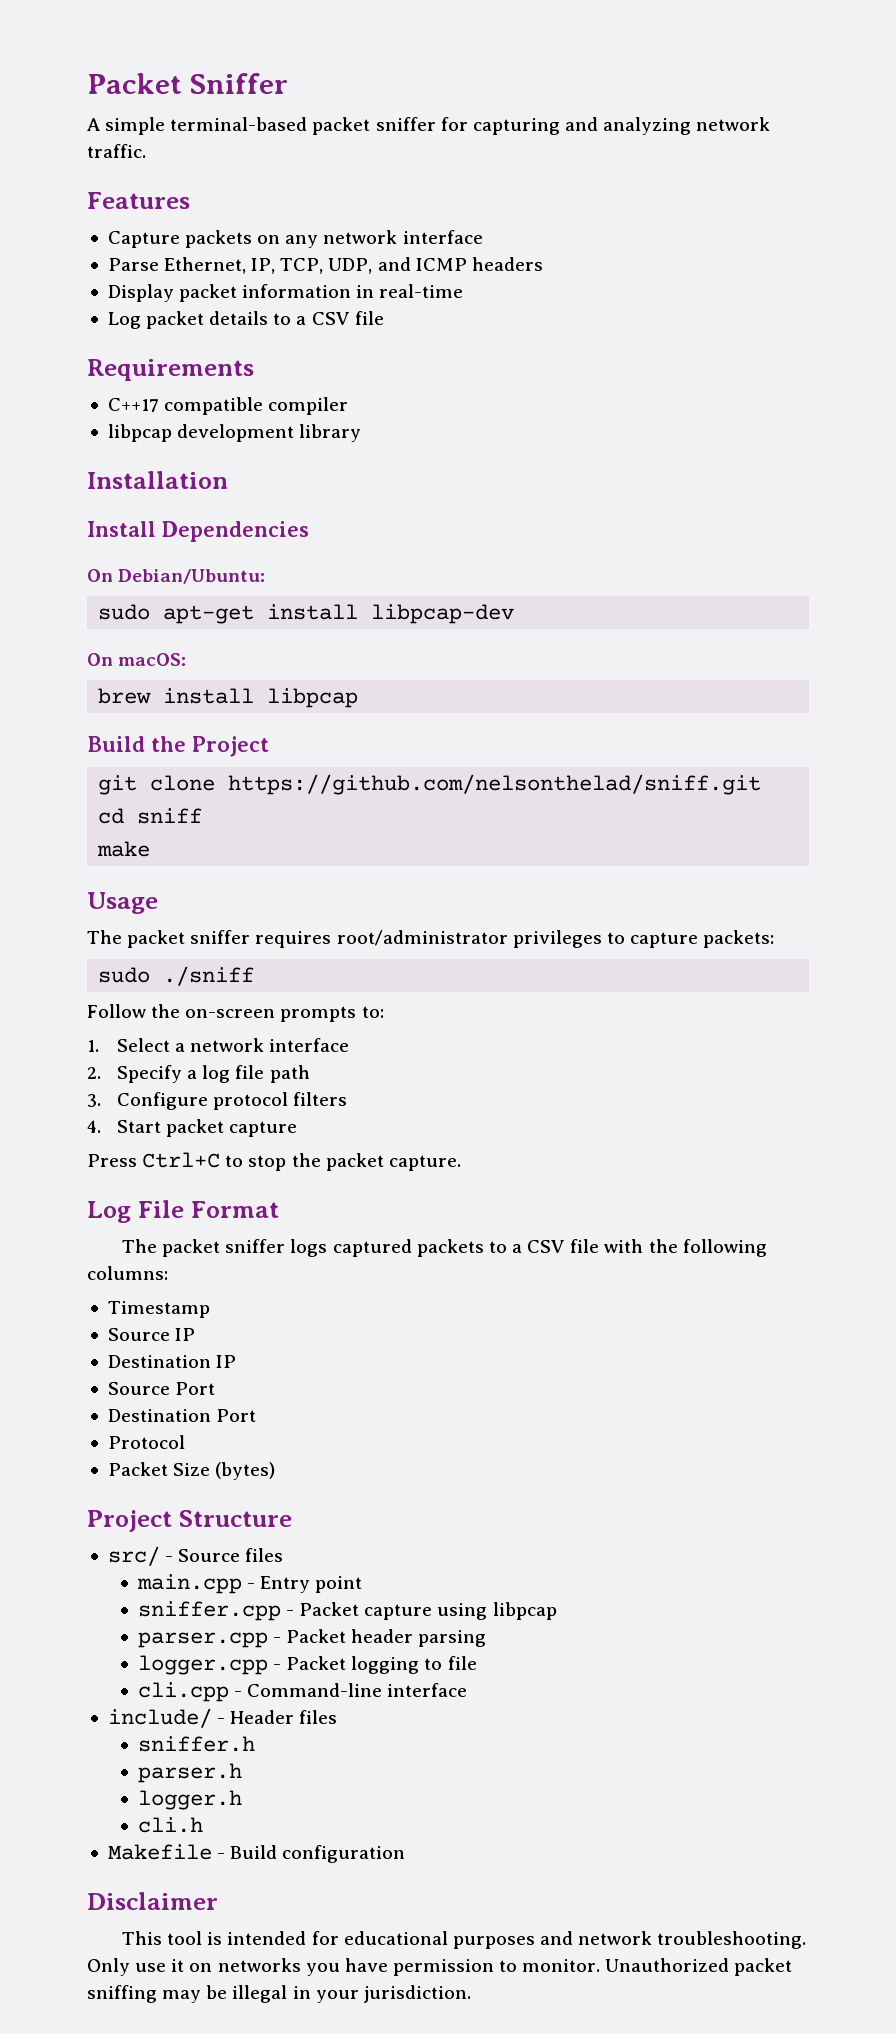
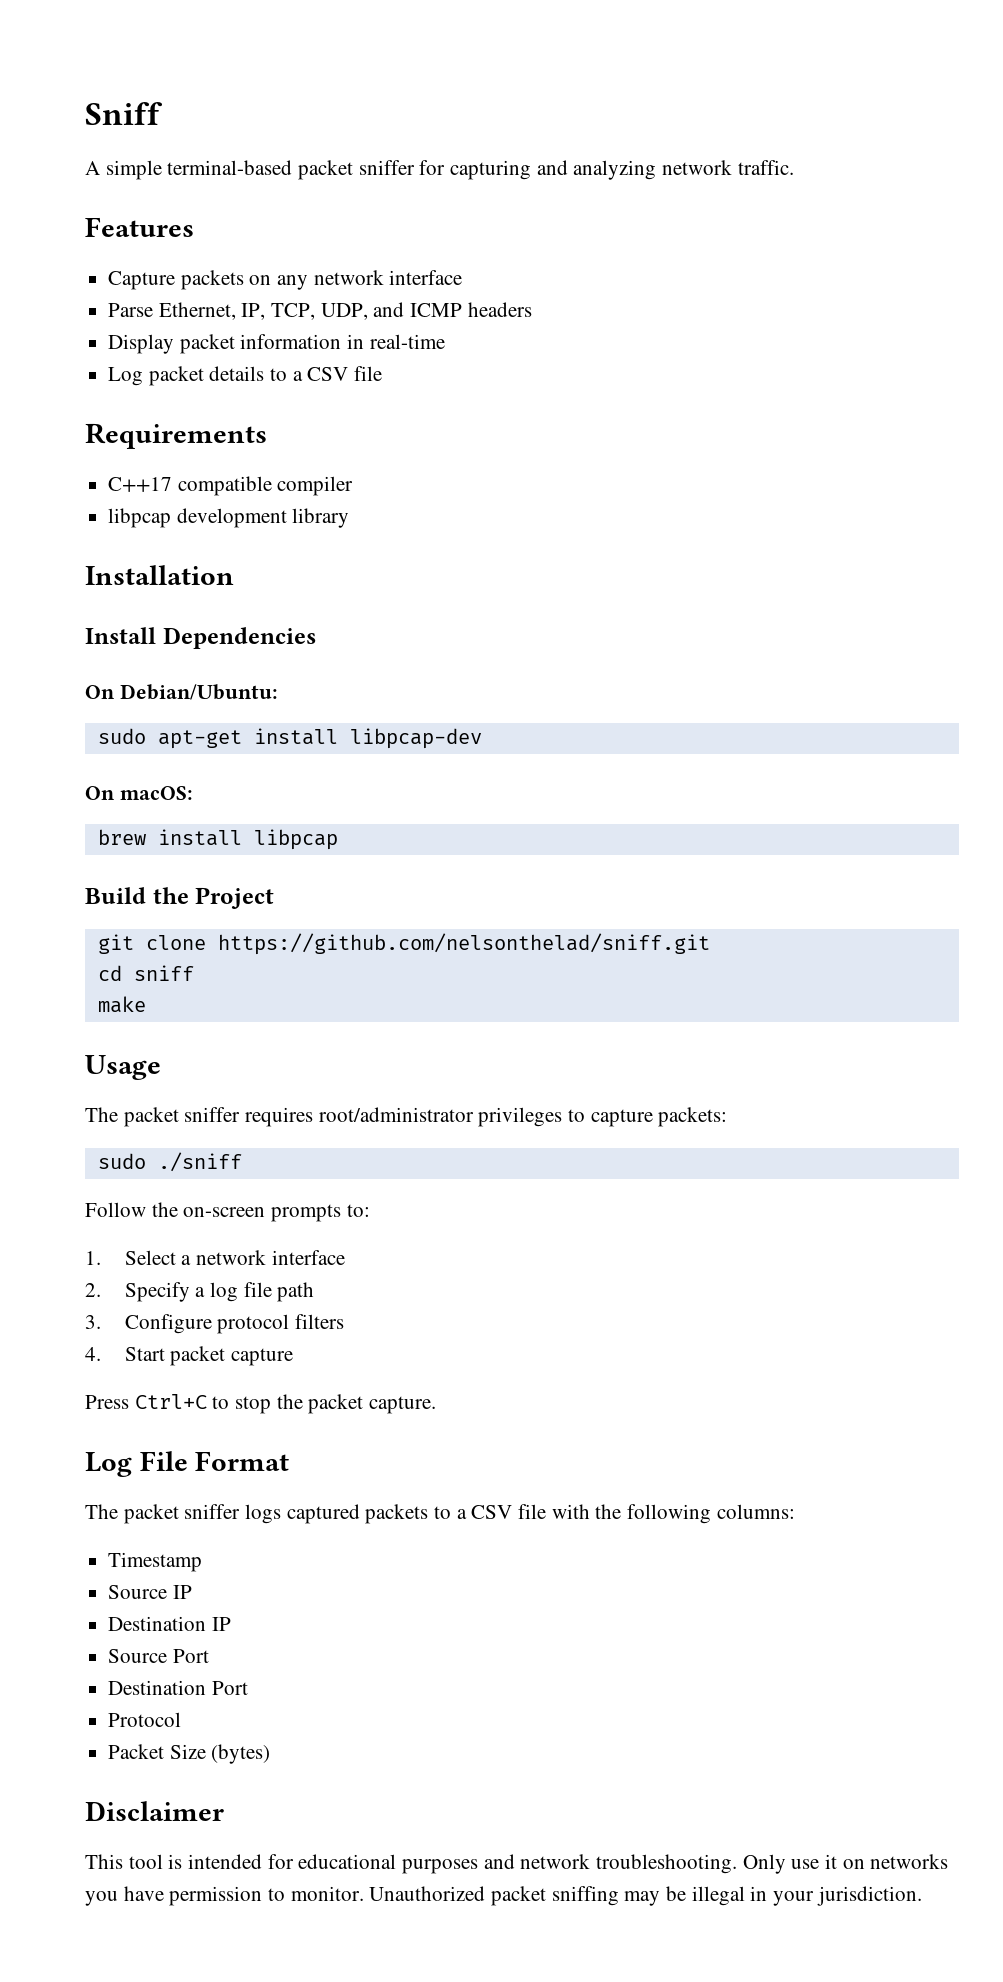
- Packet Sniffer
+ Sniff
- Project Structure
- src/ - Source files
- main.cpp - Entry point
- sniffer.cpp - Packet capture using libpcap
- parser.cpp - Packet header parsing
- logger.cpp - Packet logging to file
- cli.cpp - Command-line interface
- include/ - Header files
- sniffer.h
- parser.h
- logger.h
- cli.h
- Makefile - Build configuration

